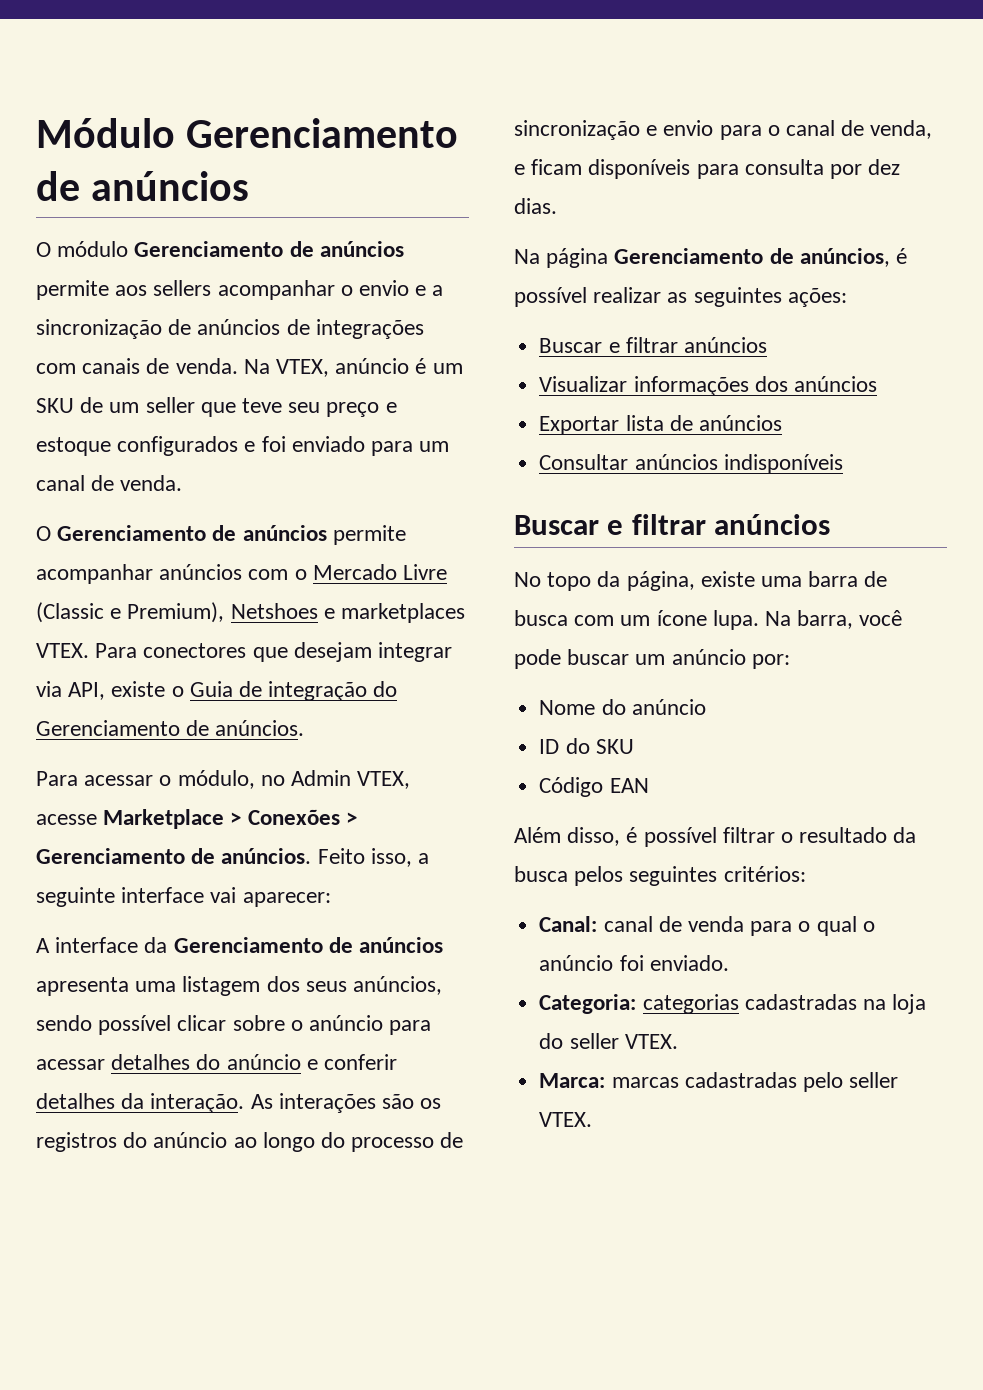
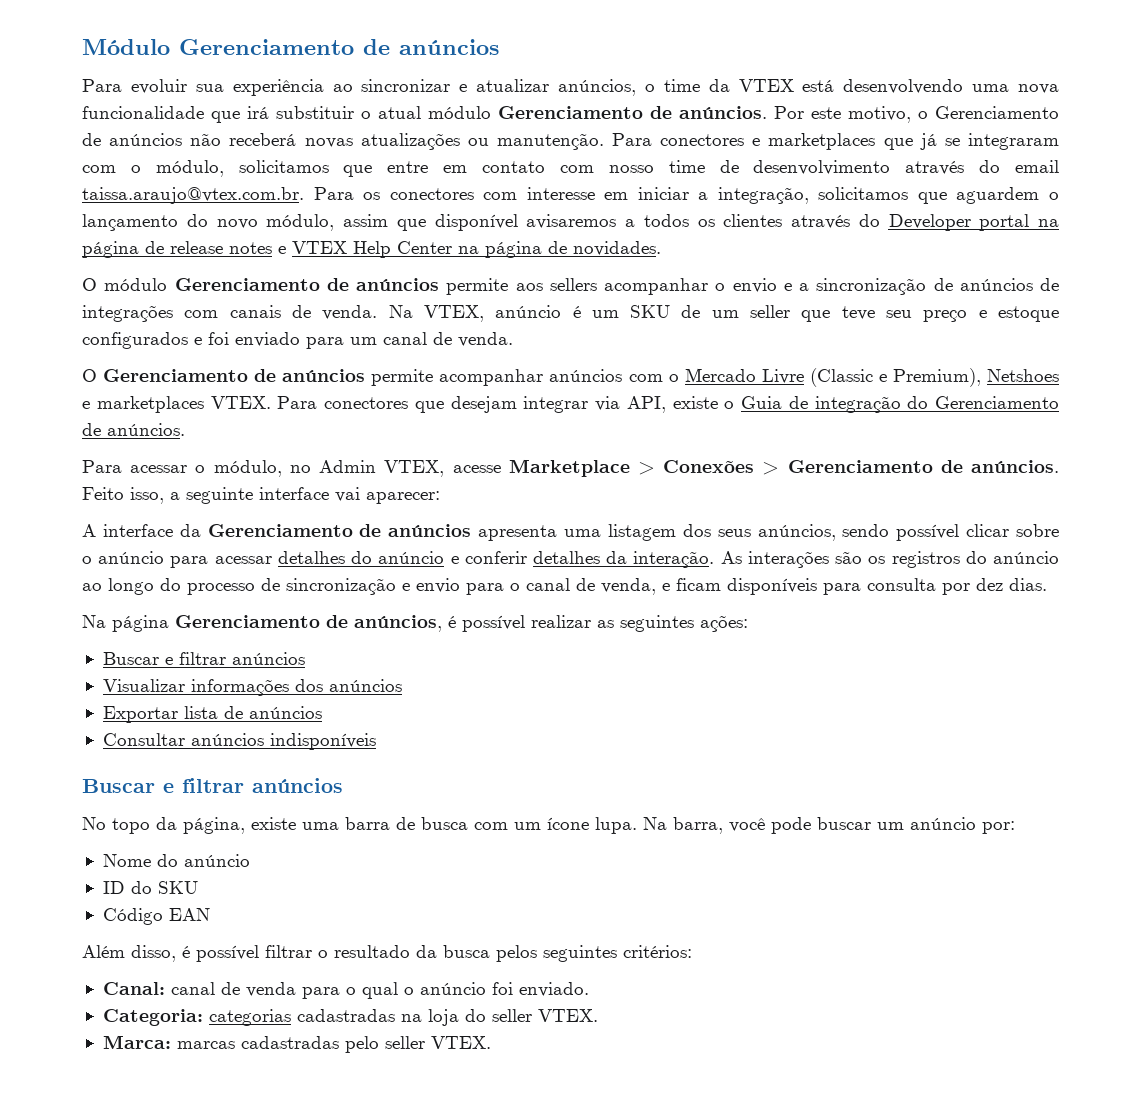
+ Para evoluir sua experiência ao sincronizar e atualizar anúncios, o time da VTEX está desenvolvendo uma nova funcionalidade que irá substituir o atual módulo Gerenciamento de anúncios. Por este motivo, o Gerenciamento de anúncios não receberá novas atualizações ou manutenção. Para conectores e marketplaces que já se integraram com o módulo, solicitamos que entre em contato com nosso time de desenvolvimento através do email taissa.araujo@vtex.com.br. Para os conectores com interesse em iniciar a integração, solicitamos que aguardem o lançamento do novo módulo, assim que disponível avisaremos a todos os clientes através do Developer portal na página de release notes e VTEX Help Center na página de novidades.

